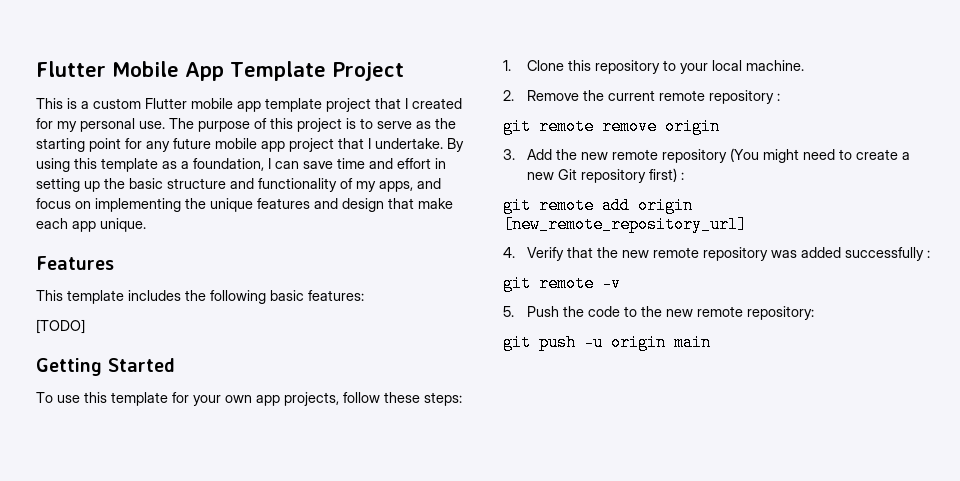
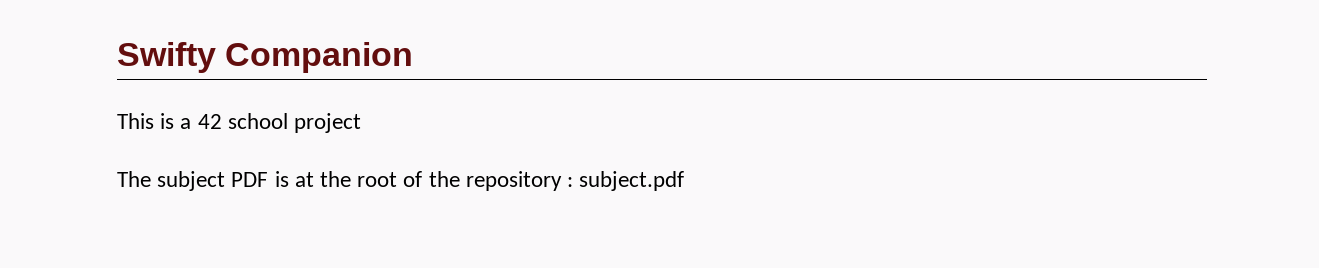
- Flutter Mobile App Template Project
- This is a custom Flutter mobile app template project that I created for my personal use. The purpose of this project is to serve as the starting point for any future mobile app project that I undertake. By using this template as a foundation, I can save time and effort in setting up the basic structure and functionality of my apps, and focus on implementing the unique features and design that make each app unique.
- Features
- This template includes the following basic features:
- [TODO]
- Getting Started
- To use this template for your own app projects, follow these steps:
- 1. Clone this repository to your local machine.
- 2. Remove the current remote repository :
- git remote remove origin
- 3. Add the new remote repository (You might need to create a new Git repository first) :
- git remote add origin [new_remote_repository_url]
- 4. Verify that the new remote repository was added successfully :
- git remote -v
- 5. Push the code to the new remote repository:
- git push -u origin main
+ Swifty Companion
+ This is a 42 school project
+ The subject PDF is at the root of the repository : subject.pdf

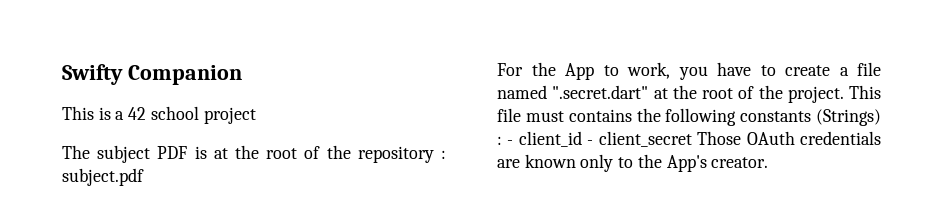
+ For the App to work, you have to create a file named ".secret.dart" at the root of the project. This file must contains the following constants (Strings) : - client_id - client_secret Those OAuth credentials are known only to the App's creator.

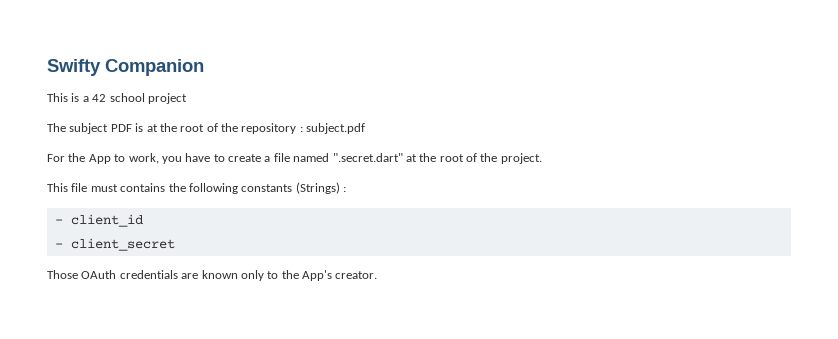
- For the App to work, you have to create a file named ".secret.dart" at the root of the project. This file must contains the following constants (Strings) : - client_id - client_secret Those OAuth credentials are known only to the App's creator.
+ For the App to work, you have to create a file named ".secret.dart" at the root of the project.
+ This file must contains the following constants (Strings) :
+ - client_id
+ - client_secret
+ Those OAuth credentials are known only to the App's creator.

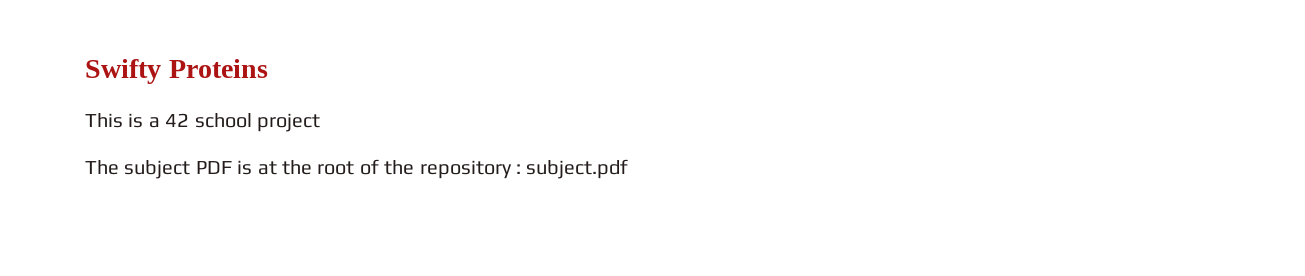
- Swifty Companion
+ Swifty Proteins
- For the App to work, you have to create a file named ".secret.dart" at the root of the project.
- This file must contains the following constants (Strings) :
- - client_id
- - client_secret
- Those OAuth credentials are known only to the App's creator.

